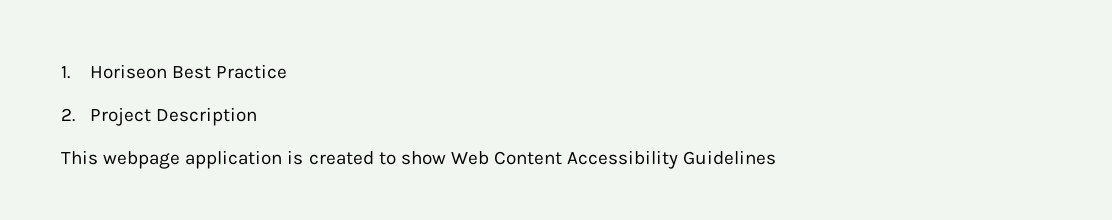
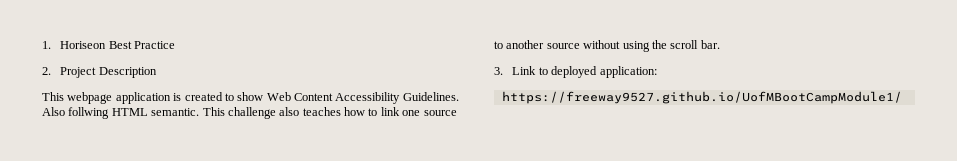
- This webpage application is created to show Web Content Accessibility Guidelines
+ This webpage application is created to show Web Content Accessibility Guidelines. Also follwing HTML semantic. This challenge also teaches how to link one source to another source without using the scroll bar.
+ 3. Link to deployed application:
+ https://freeway9527.github.io/UofMBootCampModule1/

